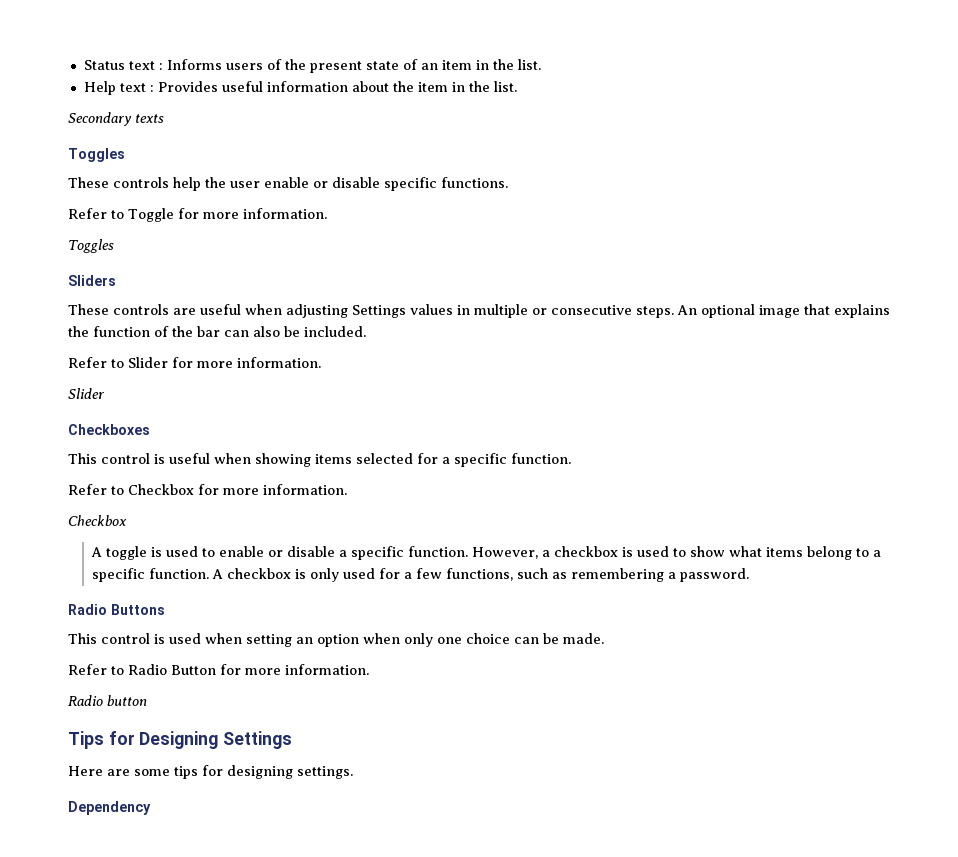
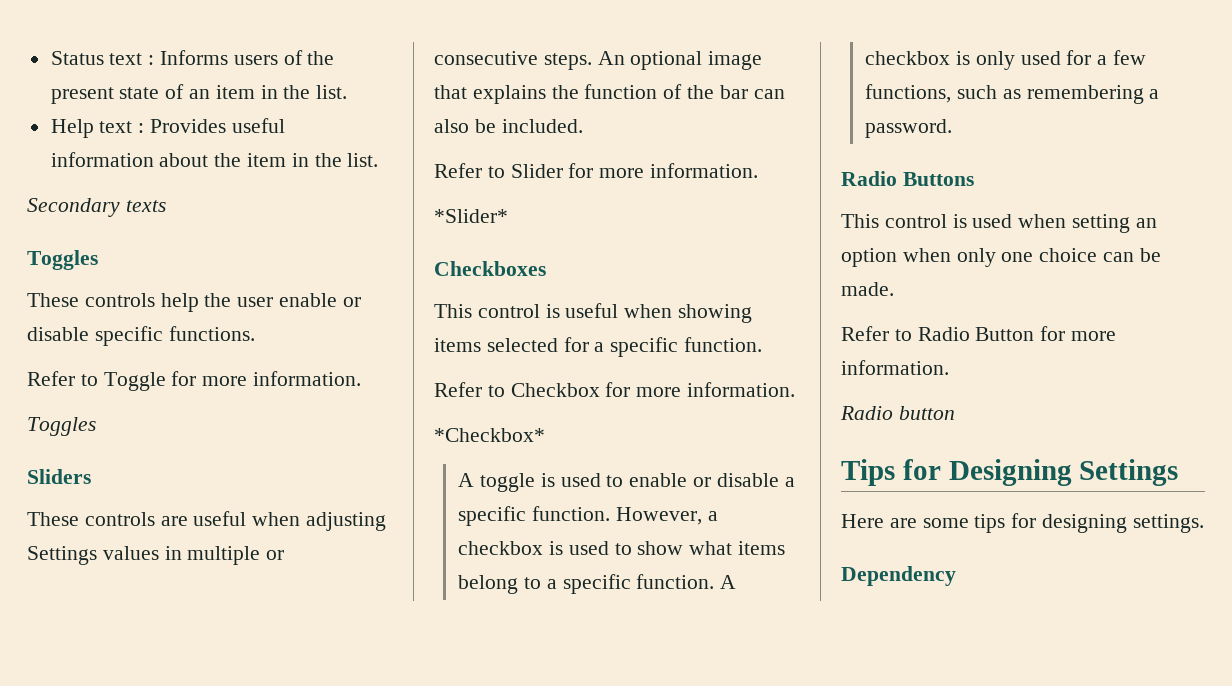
  Refer to Slider for more information.
- Slider
+ *Slider*
  Refer to Checkbox for more information.
- Checkbox
+ *Checkbox*

